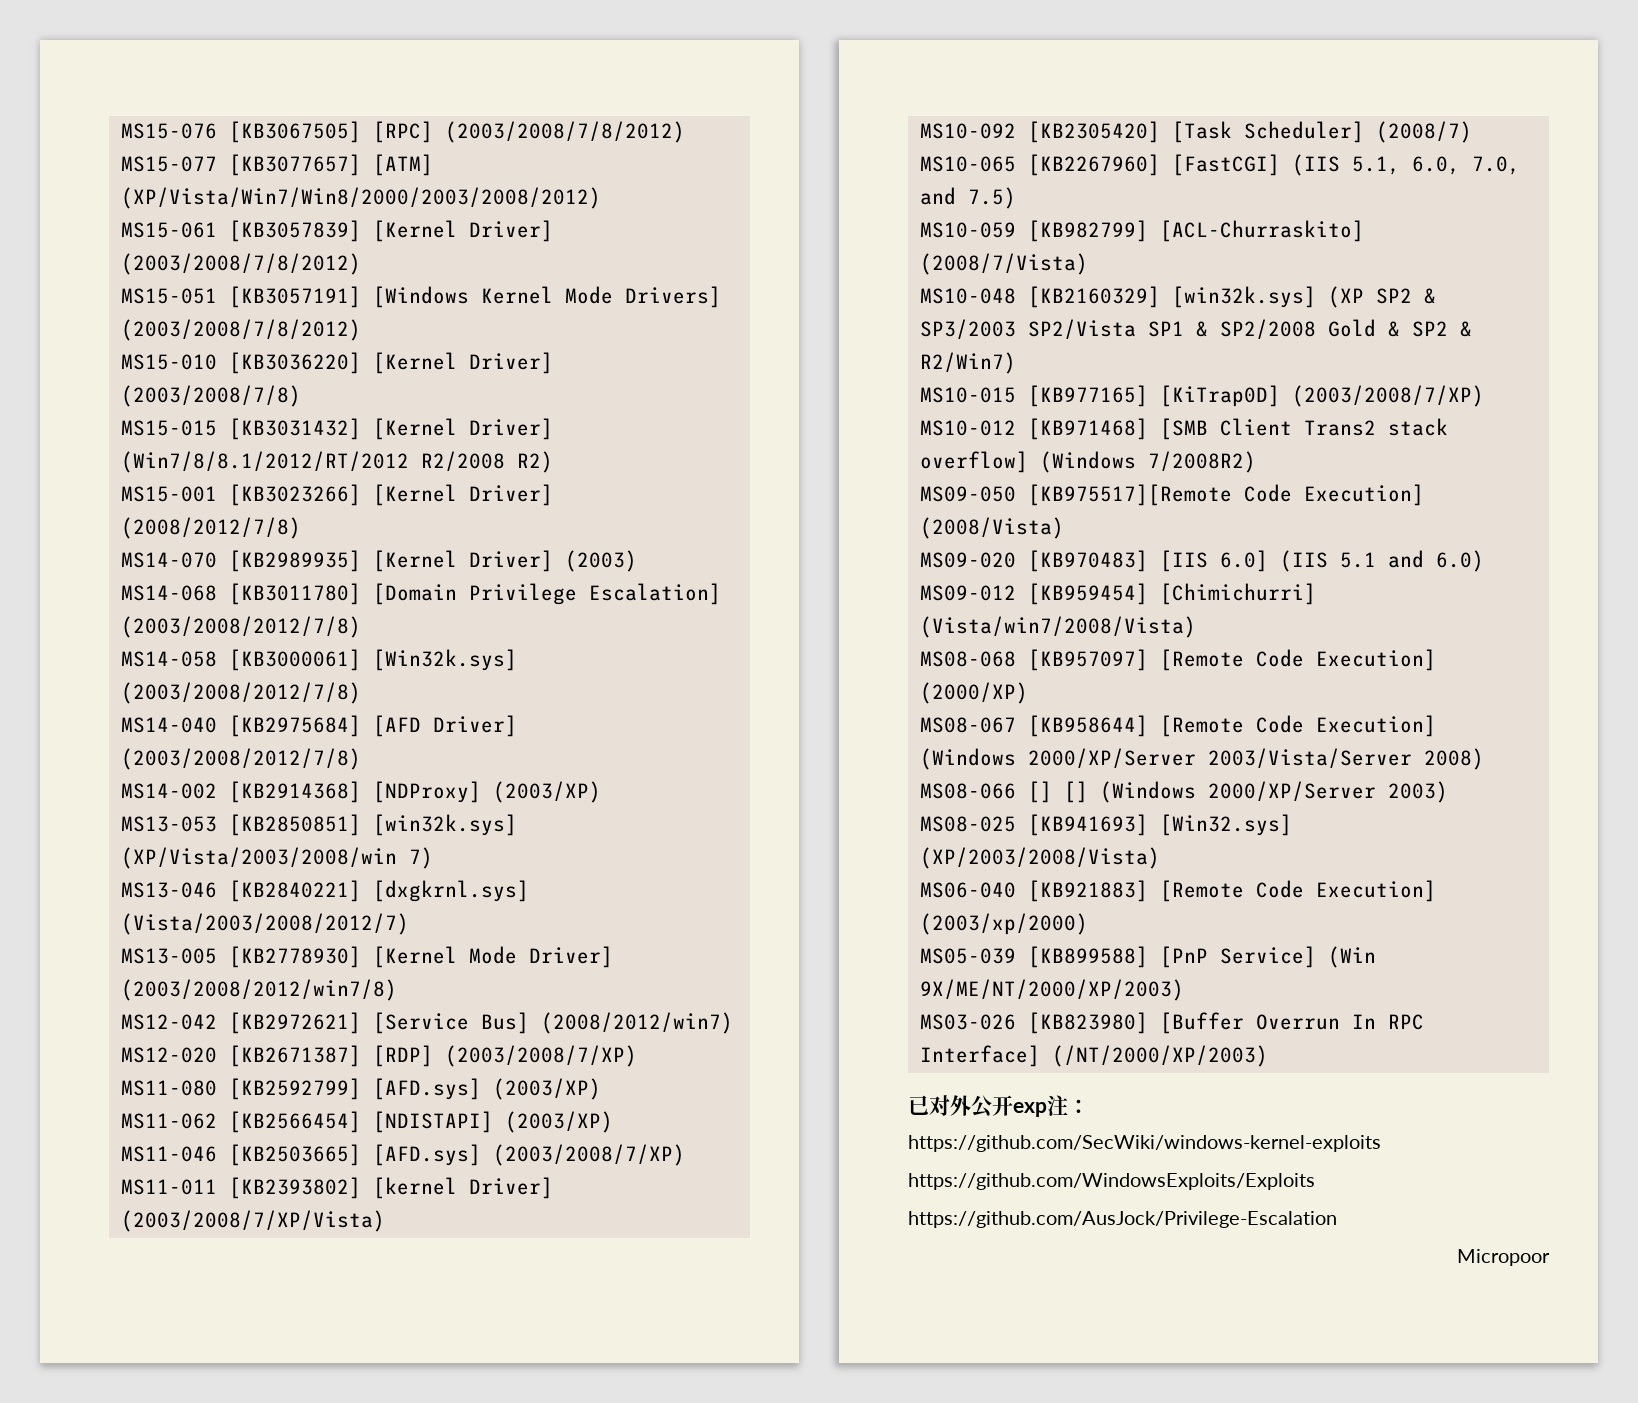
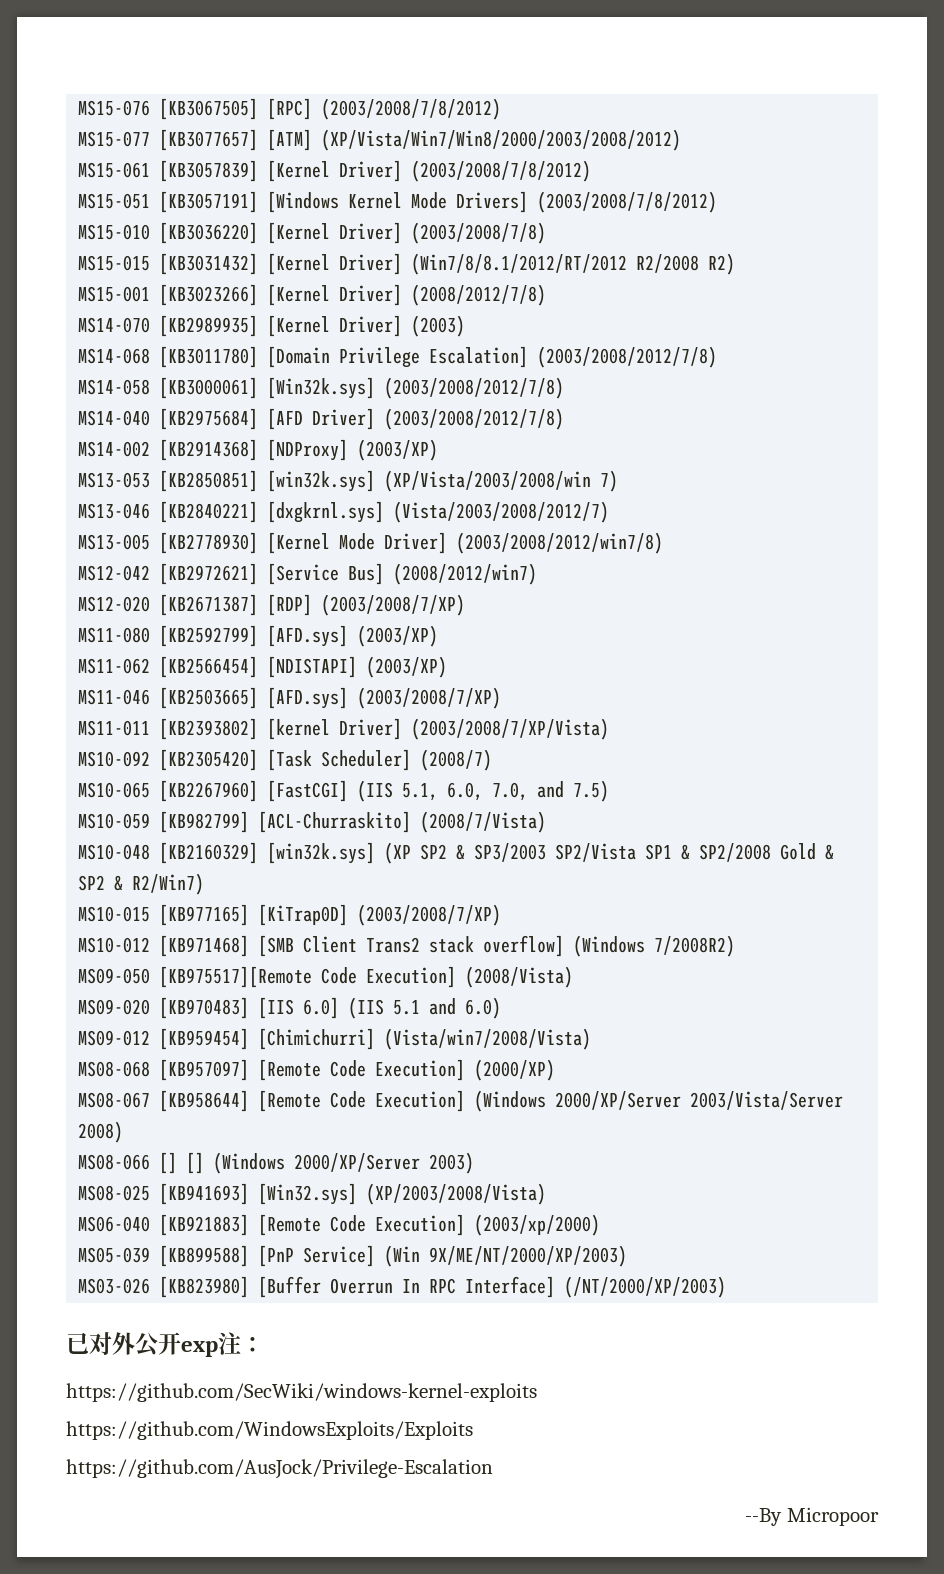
- Micropoor
+ --By Micropoor

